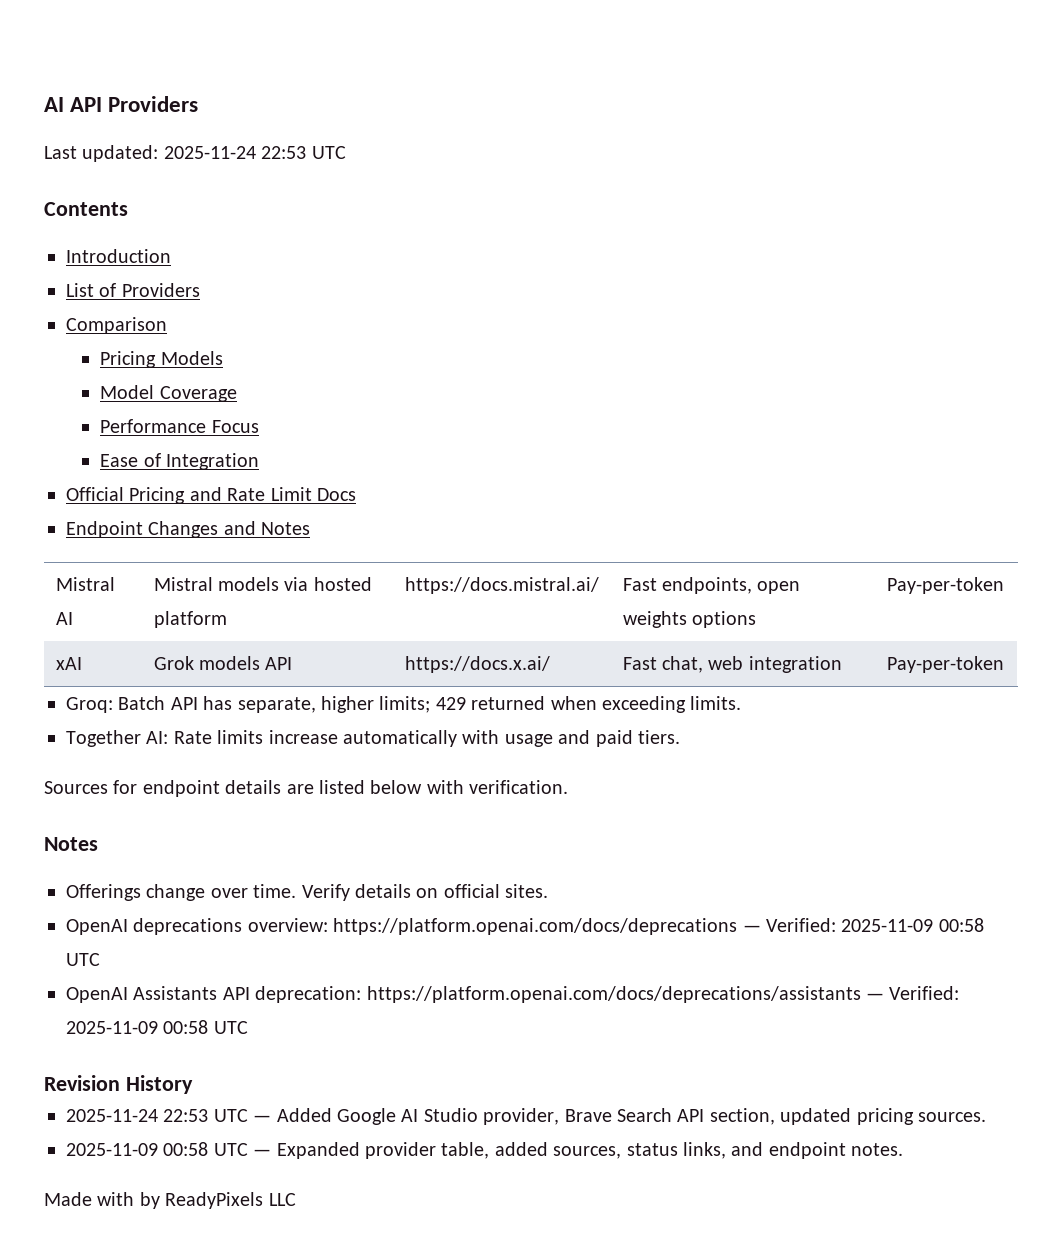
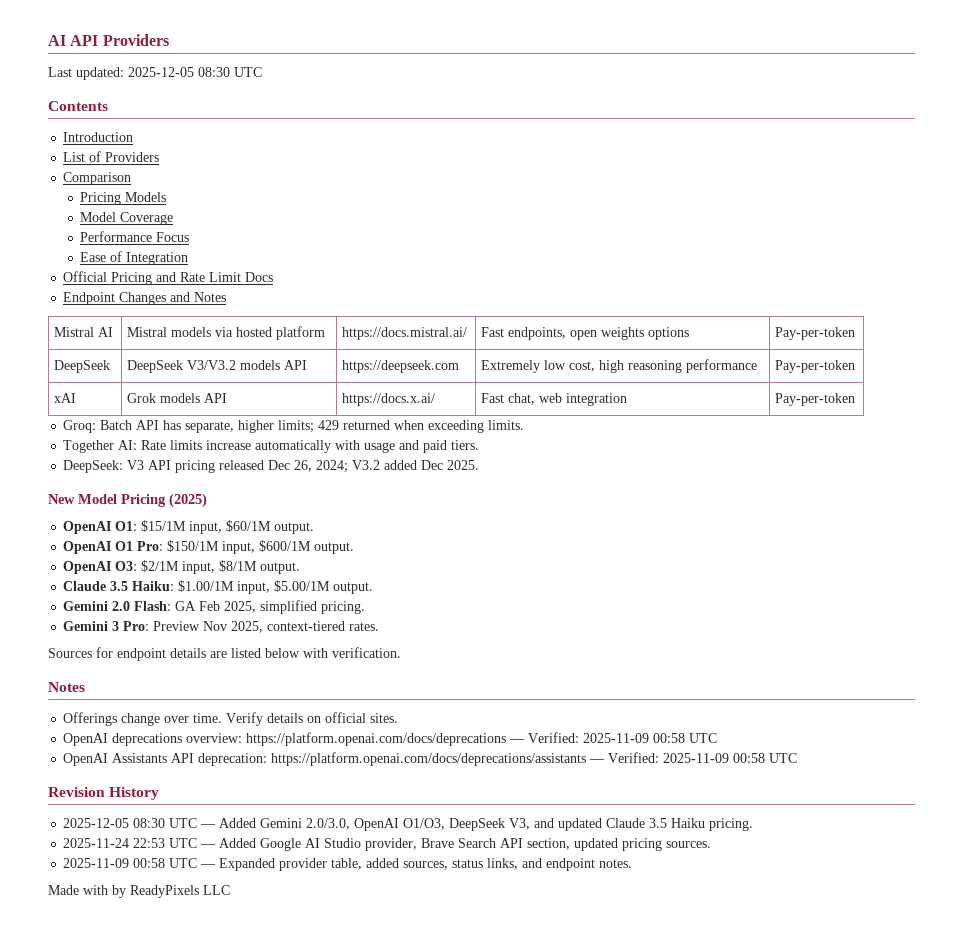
- Last updated: 2025-11-24 22:53 UTC
+ Last updated: 2025-12-05 08:30 UTC
+ DeepSeek | DeepSeek V3/V3.2 models API | https://deepseek.com | Extremely low cost, high reasoning performance | Pay-per-token
+ DeepSeek: V3 API pricing released Dec 26, 2024; V3.2 added Dec 2025.
+ New Model Pricing (2025)
+ OpenAI O1: $15/1M input, $60/1M output.
+ OpenAI O1 Pro: $150/1M input, $600/1M output.
+ OpenAI O3: $2/1M input, $8/1M output.
+ Claude 3.5 Haiku: $1.00/1M input, $5.00/1M output.
+ Gemini 2.0 Flash: GA Feb 2025, simplified pricing.
+ Gemini 3 Pro: Preview Nov 2025, context-tiered rates.
+ 2025-12-05 08:30 UTC — Added Gemini 2.0/3.0, OpenAI O1/O3, DeepSeek V3, and updated Claude 3.5 Haiku pricing.

